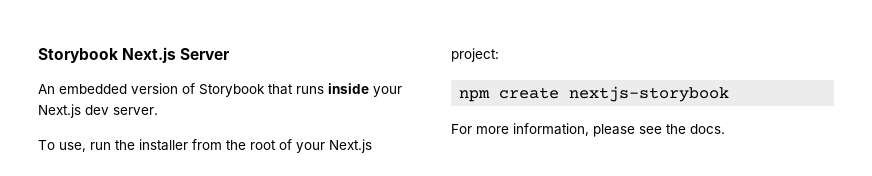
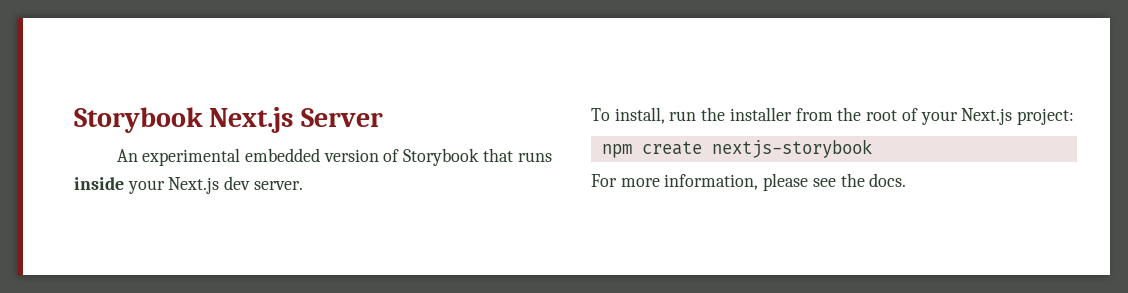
- An embedded version of Storybook that runs inside your Next.js dev server.
+ An experimental embedded version of Storybook that runs inside your Next.js dev server.
- To use, run the installer from the root of your Next.js project:
+ To install, run the installer from the root of your Next.js project:

